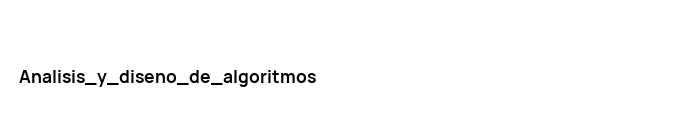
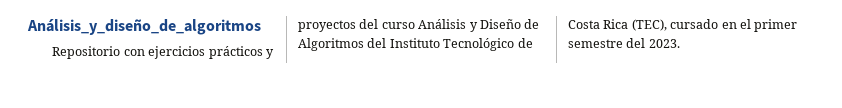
- Analisis_y_diseno_de_algoritmos
+ Análisis_y_diseño_de_algoritmos
+ Repositorio con ejercicios prácticos y proyectos del curso Análisis y Diseño de Algoritmos del Instituto Tecnológico de Costa Rica (TEC), cursado en el primer semestre del 2023.

